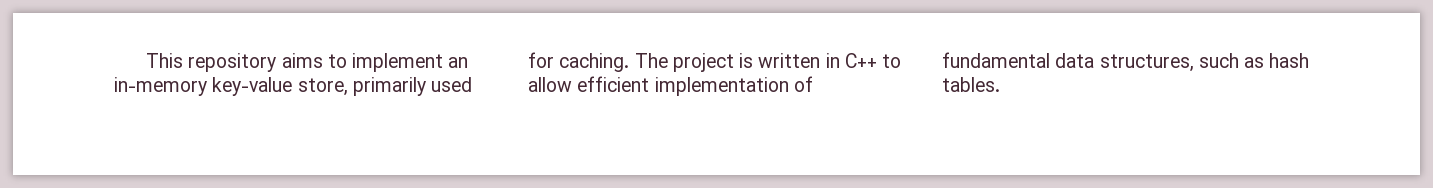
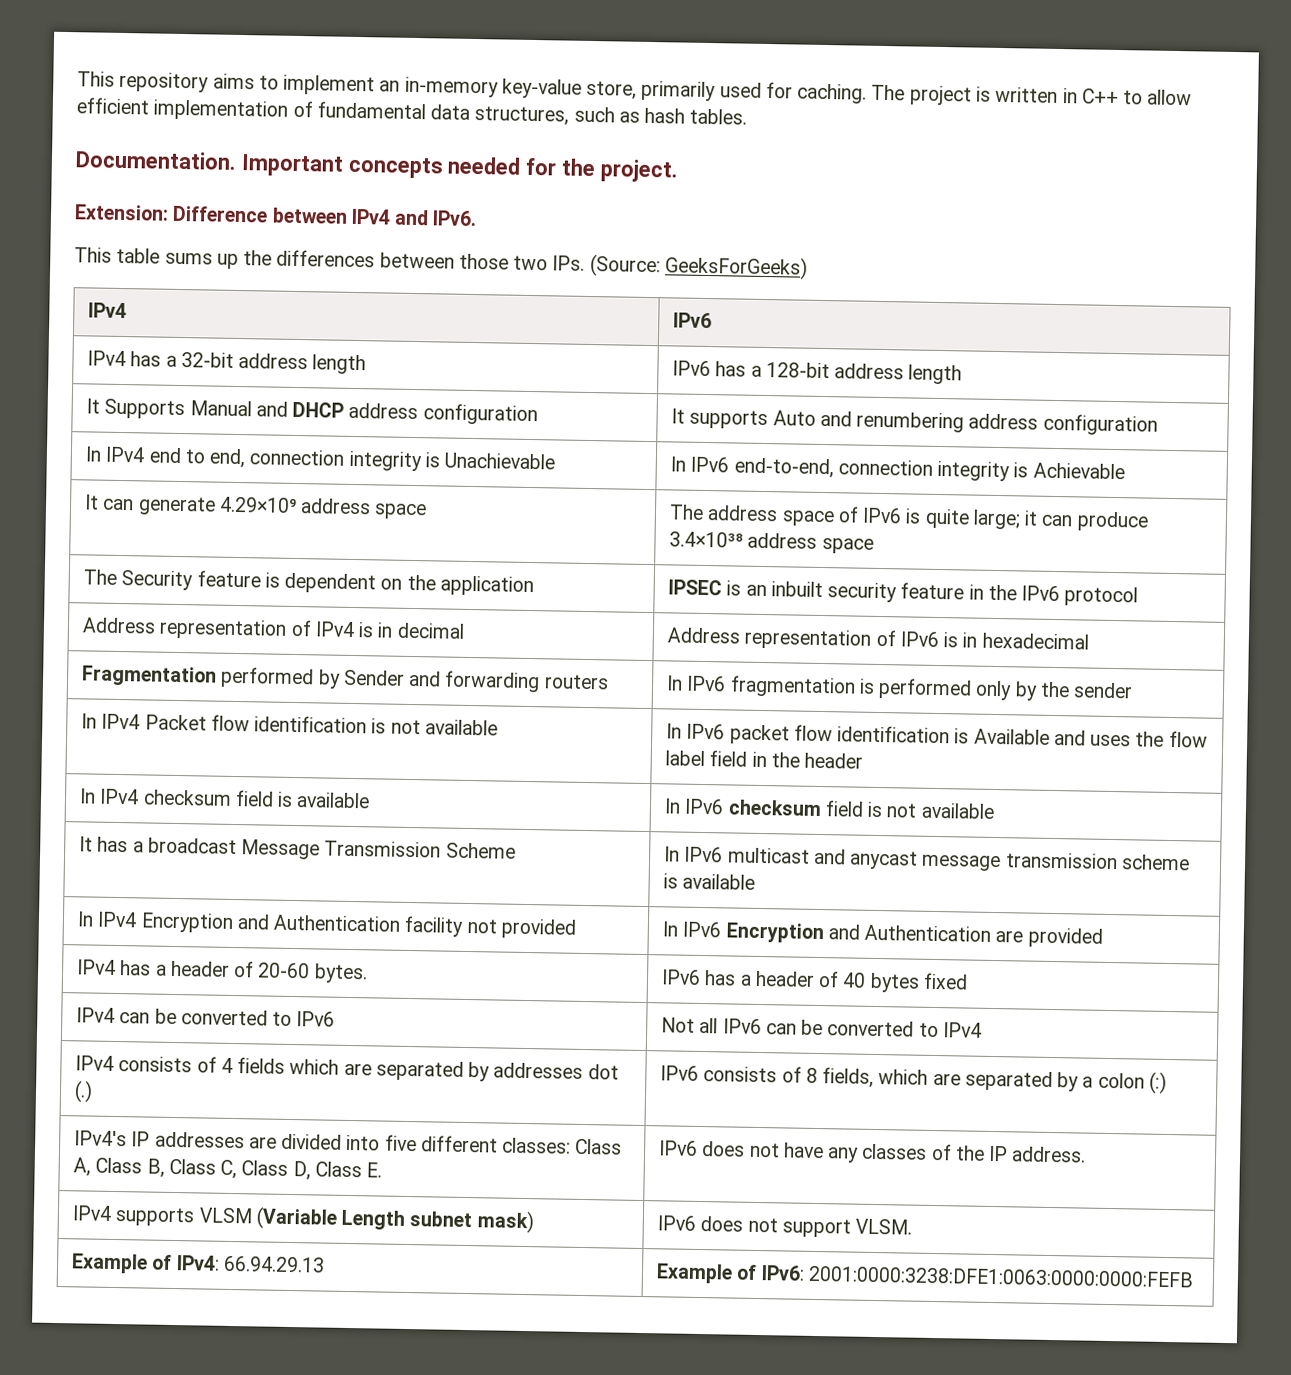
+ Documentation. Important concepts needed for the project.
+ Extension: Difference between IPv4 and IPv6.
+ This table sums up the differences between those two IPs. (Source: GeeksForGeeks)
+ IPv4 | IPv6
+ IPv4 has a 32-bit address length | IPv6 has a 128-bit address length
+ It Supports Manual and DHCP address configuration | It supports Auto and renumbering address configuration
+ In IPv4 end to end, connection integrity is Unachievable | In IPv6 end-to-end, connection integrity is Achievable
+ It can generate 4.29×10⁹ address space | The address space of IPv6 is quite large; it can produce 3.4×10³⁸ address space
+ The Security feature is dependent on the application | IPSEC is an inbuilt security feature in the IPv6 protocol
+ Address representation of IPv4 is in decimal | Address representation of IPv6 is in hexadecimal
+ Fragmentation performed by Sender and forwarding routers | In IPv6 fragmentation is performed only by the sender
+ In IPv4 Packet flow identification is not available | In IPv6 packet flow identification is Available and uses the flow label field in the header
+ In IPv4 checksum field is available | In IPv6 checksum field is not available
+ It has a broadcast Message Transmission Scheme | In IPv6 multicast and anycast message transmission scheme is available
+ In IPv4 Encryption and Authentication facility not provided | In IPv6 Encryption and Authentication are provided
+ IPv4 has a header of 20-60 bytes. | IPv6 has a header of 40 bytes fixed
+ IPv4 can be converted to IPv6 | Not all IPv6 can be converted to IPv4
+ IPv4 consists of 4 fields which are separated by addresses dot (.) | IPv6 consists of 8 fields, which are separated by a colon (:)
+ IPv4's IP addresses are divided into five different classes: Class A, Class B, Class C, Class D, Class E. | IPv6 does not have any classes of the IP address.
+ IPv4 supports VLSM (Variable Length subnet mask) | IPv6 does not support VLSM.
+ Example of IPv4: 66.94.29.13 | Example of IPv6: 2001:0000:3238:DFE1:0063:0000:0000:FEFB

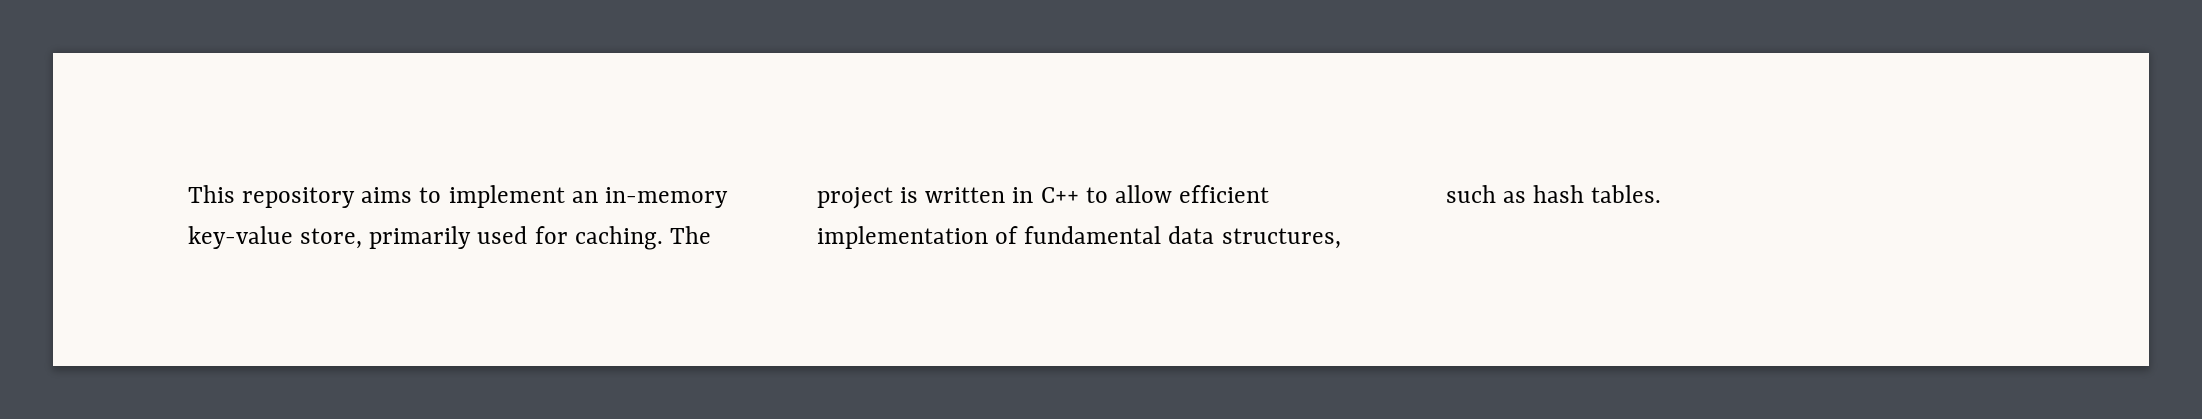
- Documentation. Important concepts needed for the project.
- Extension: Difference between IPv4 and IPv6.
- This table sums up the differences between those two IPs. (Source: GeeksForGeeks)
- IPv4 | IPv6
- IPv4 has a 32-bit address length | IPv6 has a 128-bit address length
- It Supports Manual and DHCP address configuration | It supports Auto and renumbering address configuration
- In IPv4 end to end, connection integrity is Unachievable | In IPv6 end-to-end, connection integrity is Achievable
- It can generate 4.29×10⁹ address space | The address space of IPv6 is quite large; it can produce 3.4×10³⁸ address space
- The Security feature is dependent on the application | IPSEC is an inbuilt security feature in the IPv6 protocol
- Address representation of IPv4 is in decimal | Address representation of IPv6 is in hexadecimal
- Fragmentation performed by Sender and forwarding routers | In IPv6 fragmentation is performed only by the sender
- In IPv4 Packet flow identification is not available | In IPv6 packet flow identification is Available and uses the flow label field in the header
- In IPv4 checksum field is available | In IPv6 checksum field is not available
- It has a broadcast Message Transmission Scheme | In IPv6 multicast and anycast message transmission scheme is available
- In IPv4 Encryption and Authentication facility not provided | In IPv6 Encryption and Authentication are provided
- IPv4 has a header of 20-60 bytes. | IPv6 has a header of 40 bytes fixed
- IPv4 can be converted to IPv6 | Not all IPv6 can be converted to IPv4
- IPv4 consists of 4 fields which are separated by addresses dot (.) | IPv6 consists of 8 fields, which are separated by a colon (:)
- IPv4's IP addresses are divided into five different classes: Class A, Class B, Class C, Class D, Class E. | IPv6 does not have any classes of the IP address.
- IPv4 supports VLSM (Variable Length subnet mask) | IPv6 does not support VLSM.
- Example of IPv4: 66.94.29.13 | Example of IPv6: 2001:0000:3238:DFE1:0063:0000:0000:FEFB

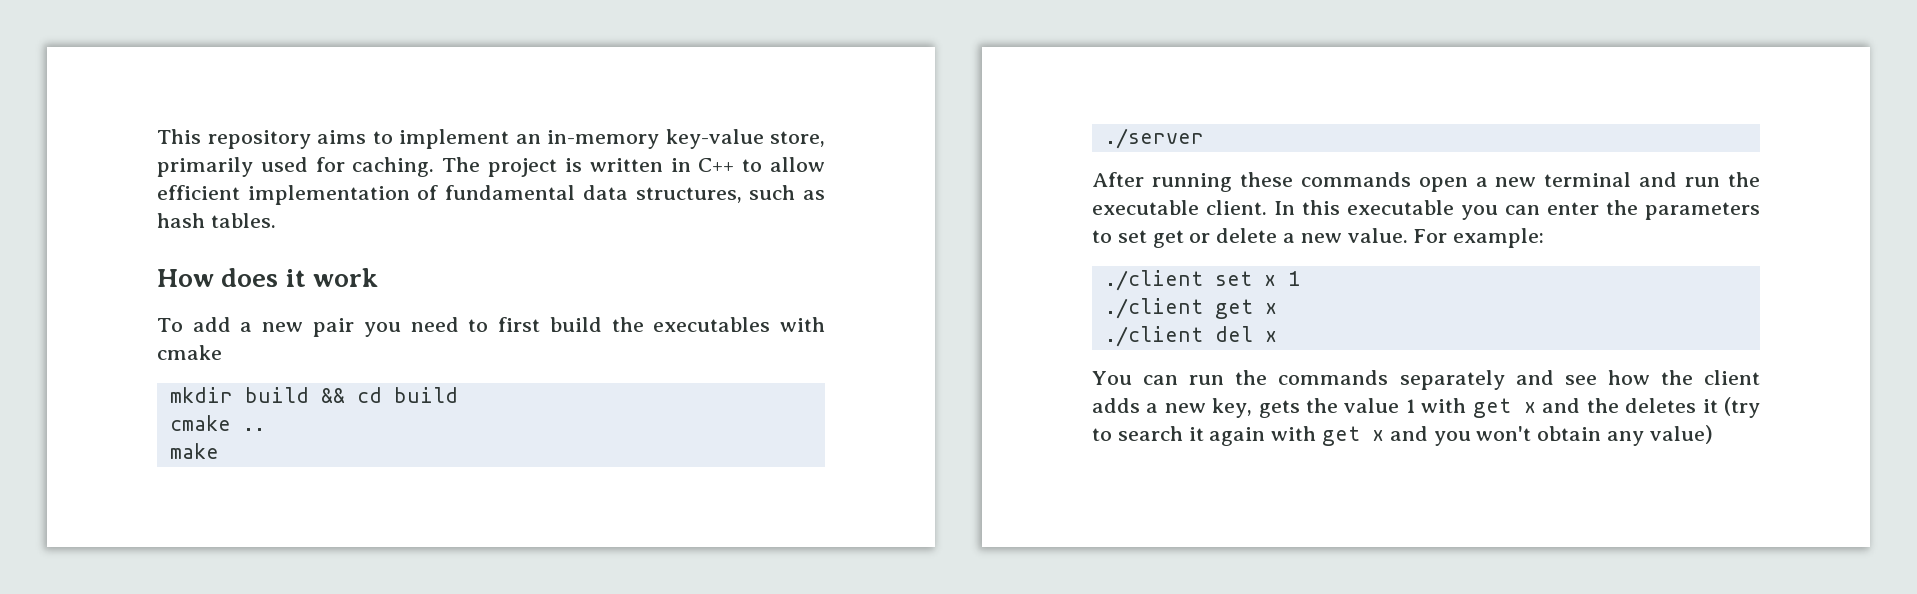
+ How does it work
+ To add a new pair you need to first build the executables with cmake
+ mkdir build && cd build
+ cmake ..
+ make
+ ./server
+ After running these commands open a new terminal and run the executable client. In this executable you can enter the parameters to set get or delete a new value. For example:
+ ./client set x 1
+ ./client get x
+ ./client del x
+ You can run the commands separately and see how the client adds a new key, gets the value 1 with get x and the deletes it (try to search it again with get x and you won't obtain any value)

